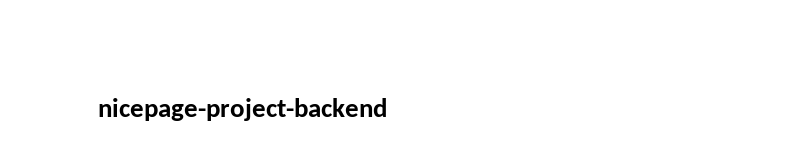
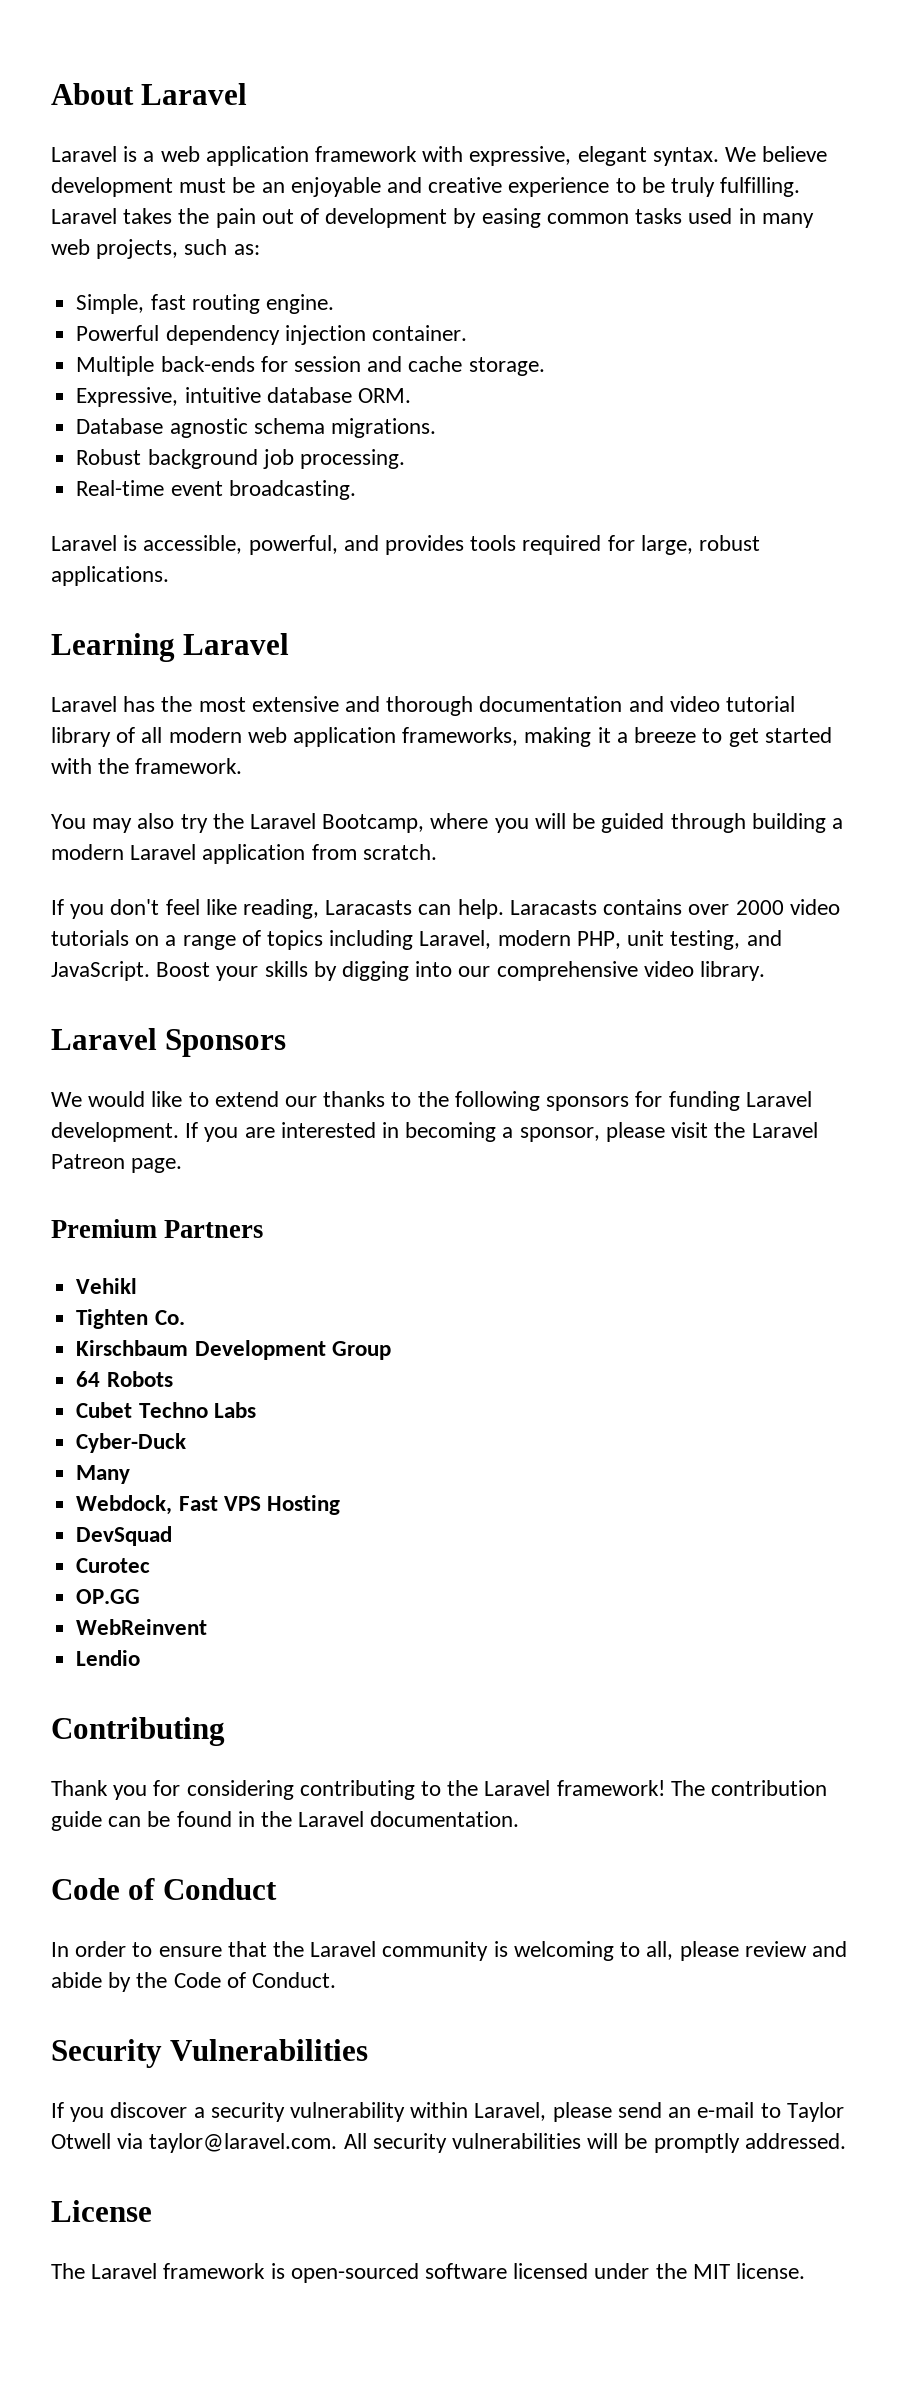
- nicepage-project-backend
+ About Laravel
+ Laravel is a web application framework with expressive, elegant syntax. We believe development must be an enjoyable and creative experience to be truly fulfilling. Laravel takes the pain out of development by easing common tasks used in many web projects, such as:
+ Simple, fast routing engine.
+ Powerful dependency injection container.
+ Multiple back-ends for session and cache storage.
+ Expressive, intuitive database ORM.
+ Database agnostic schema migrations.
+ Robust background job processing.
+ Real-time event broadcasting.
+ Laravel is accessible, powerful, and provides tools required for large, robust applications.
+ Learning Laravel
+ Laravel has the most extensive and thorough documentation and video tutorial library of all modern web application frameworks, making it a breeze to get started with the framework.
+ You may also try the Laravel Bootcamp, where you will be guided through building a modern Laravel application from scratch.
+ If you don't feel like reading, Laracasts can help. Laracasts contains over 2000 video tutorials on a range of topics including Laravel, modern PHP, unit testing, and JavaScript. Boost your skills by digging into our comprehensive video library.
+ Laravel Sponsors
+ We would like to extend our thanks to the following sponsors for funding Laravel development. If you are interested in becoming a sponsor, please visit the Laravel Patreon page.
+ Premium Partners
+ Vehikl
+ Tighten Co.
+ Kirschbaum Development Group
+ 64 Robots
+ Cubet Techno Labs
+ Cyber-Duck
+ Many
+ Webdock, Fast VPS Hosting
+ DevSquad
+ Curotec
+ OP.GG
+ WebReinvent
+ Lendio
+ Contributing
+ Thank you for considering contributing to the Laravel framework! The contribution guide can be found in the Laravel documentation.
+ Code of Conduct
+ In order to ensure that the Laravel community is welcoming to all, please review and abide by the Code of Conduct.
+ Security Vulnerabilities
+ If you discover a security vulnerability within Laravel, please send an e-mail to Taylor Otwell via taylor@laravel.com. All security vulnerabilities will be promptly addressed.
+ License
+ The Laravel framework is open-sourced software licensed under the MIT license.

